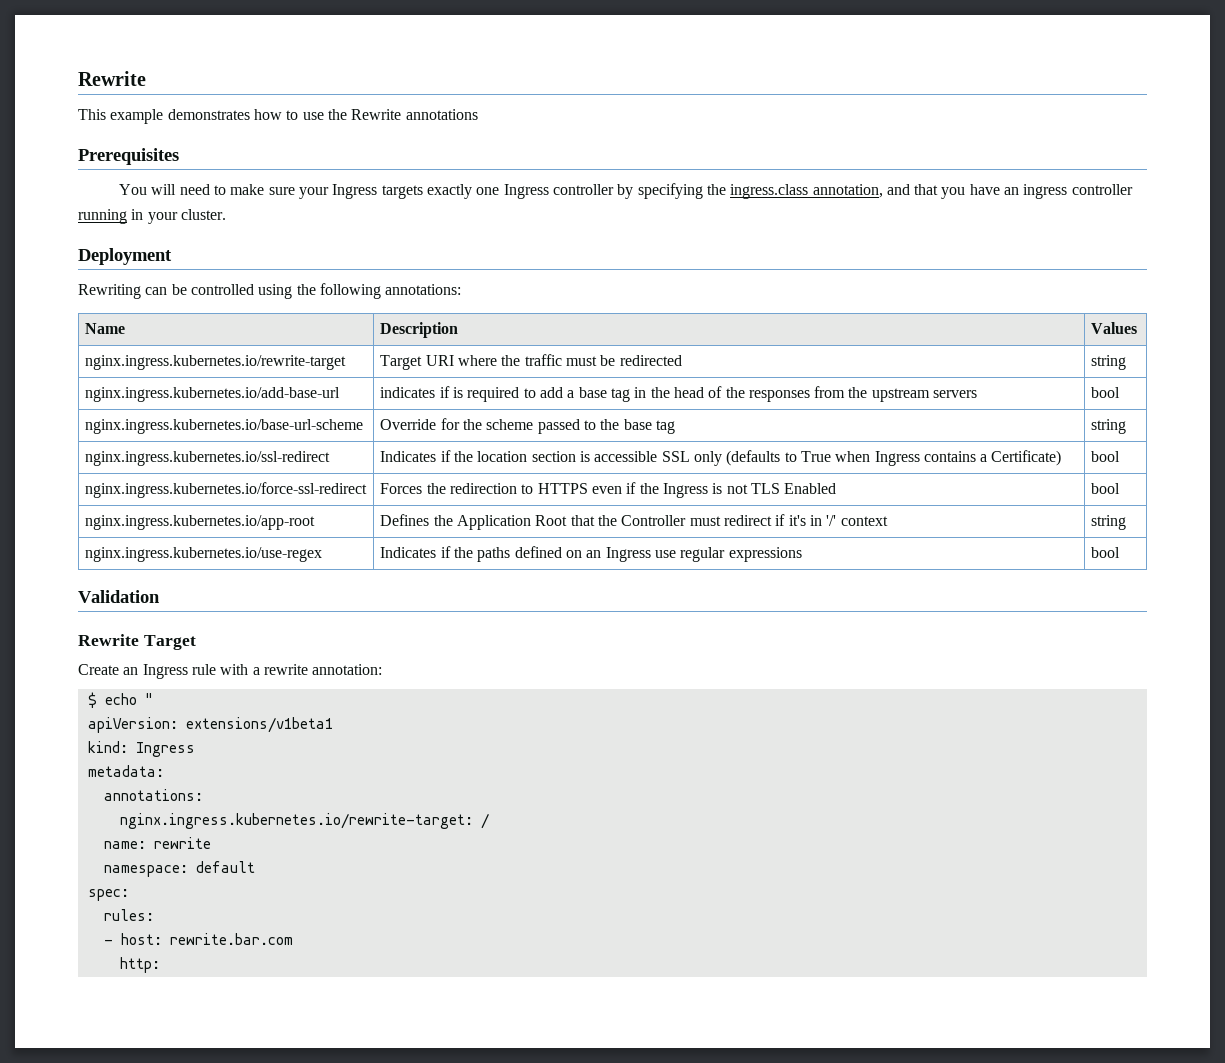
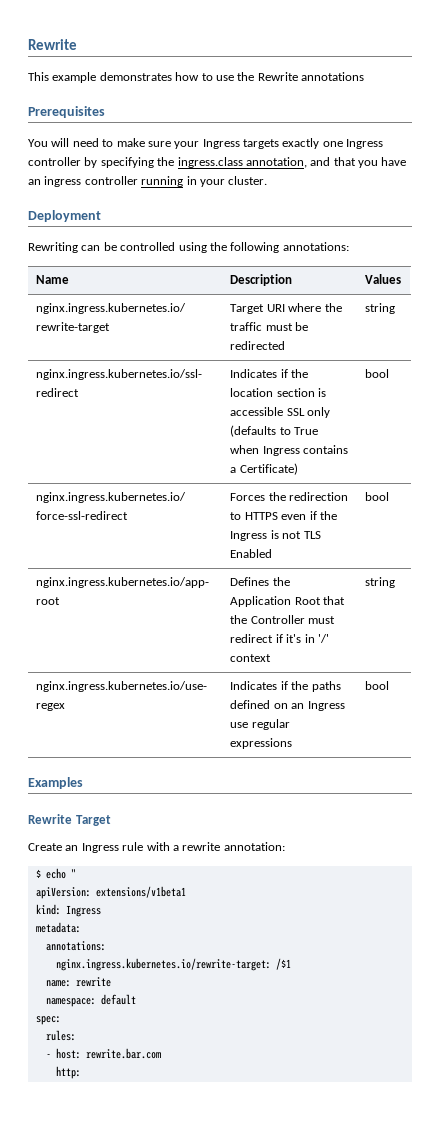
- nginx.ingress.kubernetes.io/add-base-url | indicates if is required to add a base tag in the head of the responses from the upstream servers | bool
- nginx.ingress.kubernetes.io/base-url-scheme | Override for the scheme passed to the base tag | string
- Validation
+ Examples
- nginx.ingress.kubernetes.io/rewrite-target: /
+ nginx.ingress.kubernetes.io/rewrite-target: /$1

